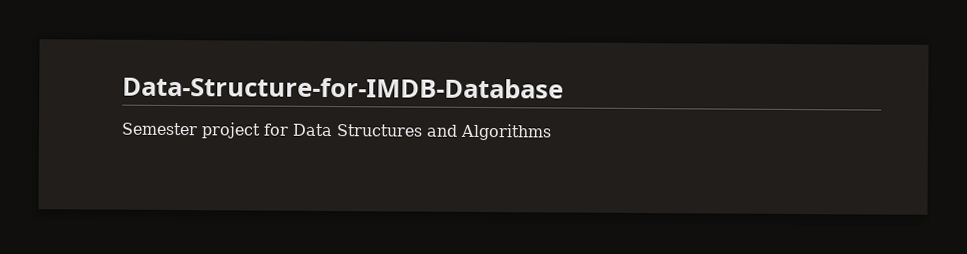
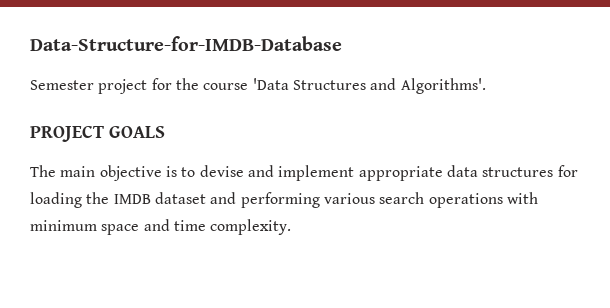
- Semester project for Data Structures and Algorithms
+ Semester project for the course 'Data Structures and Algorithms'.
+ PROJECT GOALS
+ The main objective is to devise and implement appropriate data structures for loading the IMDB dataset and performing various search operations with minimum space and time complexity.

